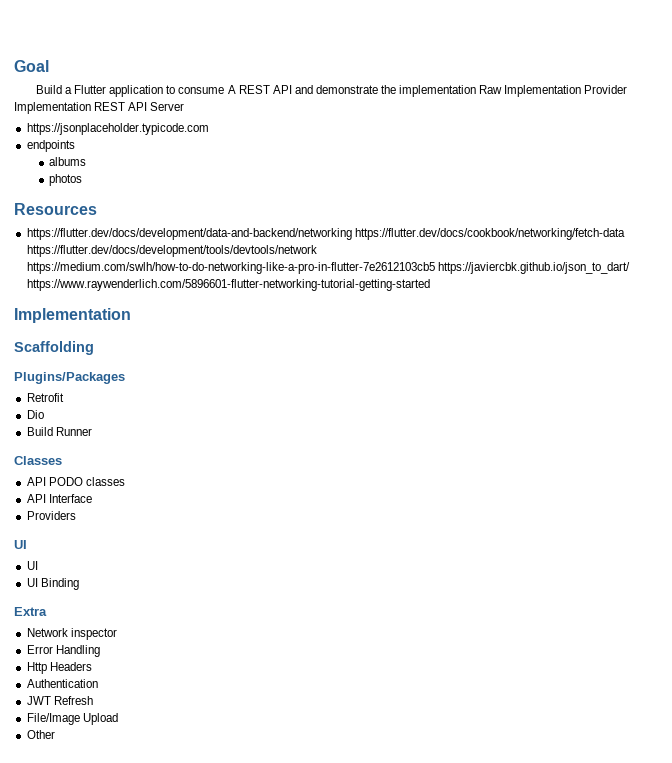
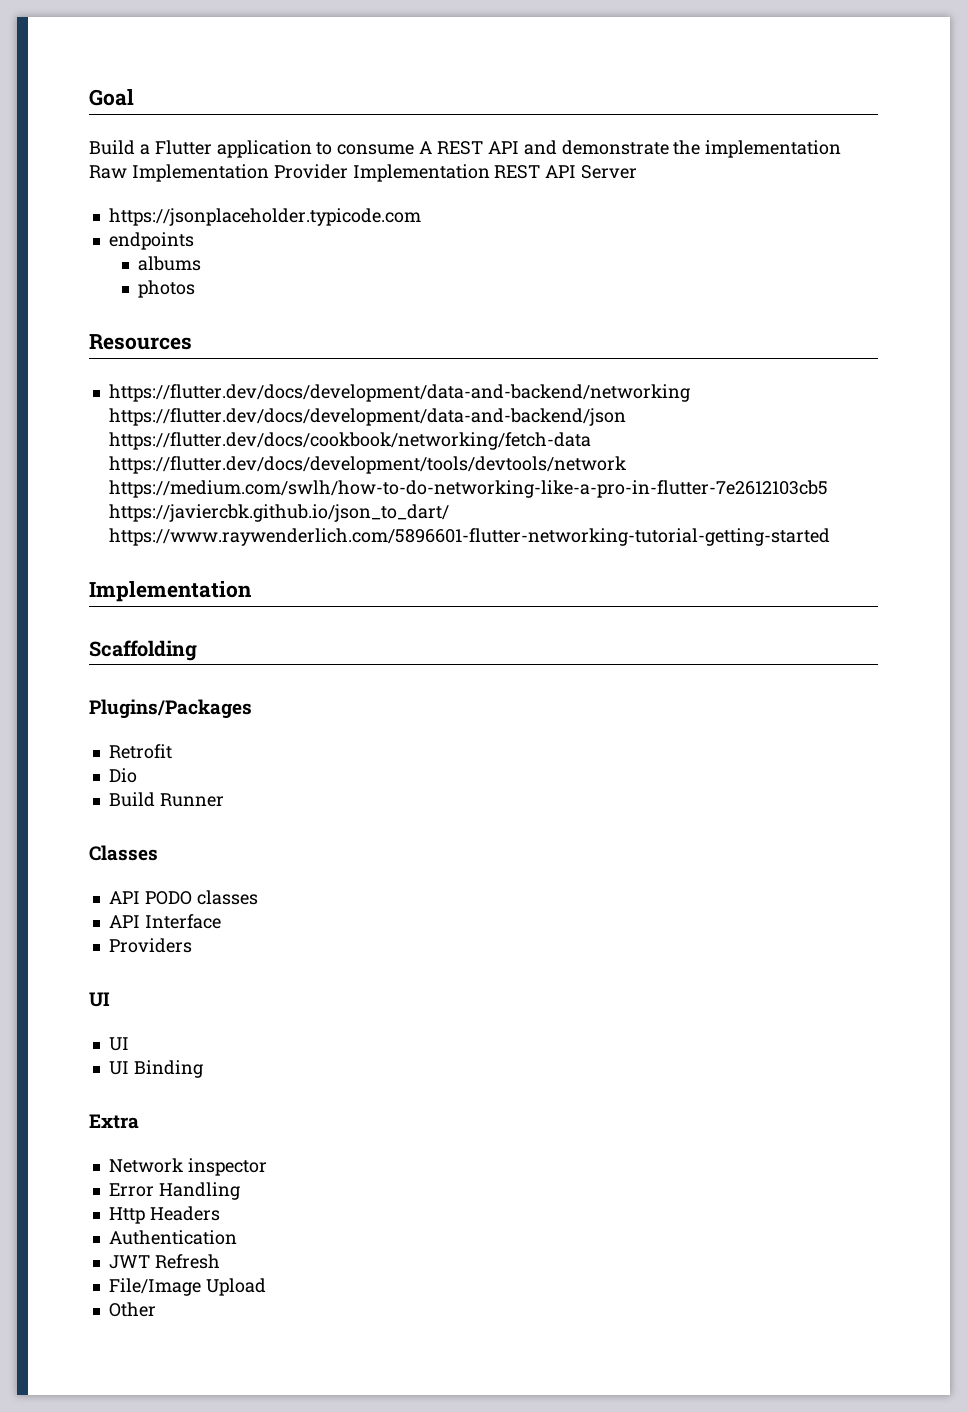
- https://flutter.dev/docs/development/data-and-backend/networking https://flutter.dev/docs/cookbook/networking/fetch-data https://flutter.dev/docs/development/tools/devtools/network https://medium.com/swlh/how-to-do-networking-like-a-pro-in-flutter-7e2612103cb5 https://javiercbk.github.io/json_to_dart/ https://www.raywenderlich.com/5896601-flutter-networking-tutorial-getting-started
+ https://flutter.dev/docs/development/data-and-backend/networking https://flutter.dev/docs/development/data-and-backend/json https://flutter.dev/docs/cookbook/networking/fetch-data https://flutter.dev/docs/development/tools/devtools/network https://medium.com/swlh/how-to-do-networking-like-a-pro-in-flutter-7e2612103cb5 https://javiercbk.github.io/json_to_dart/ https://www.raywenderlich.com/5896601-flutter-networking-tutorial-getting-started

